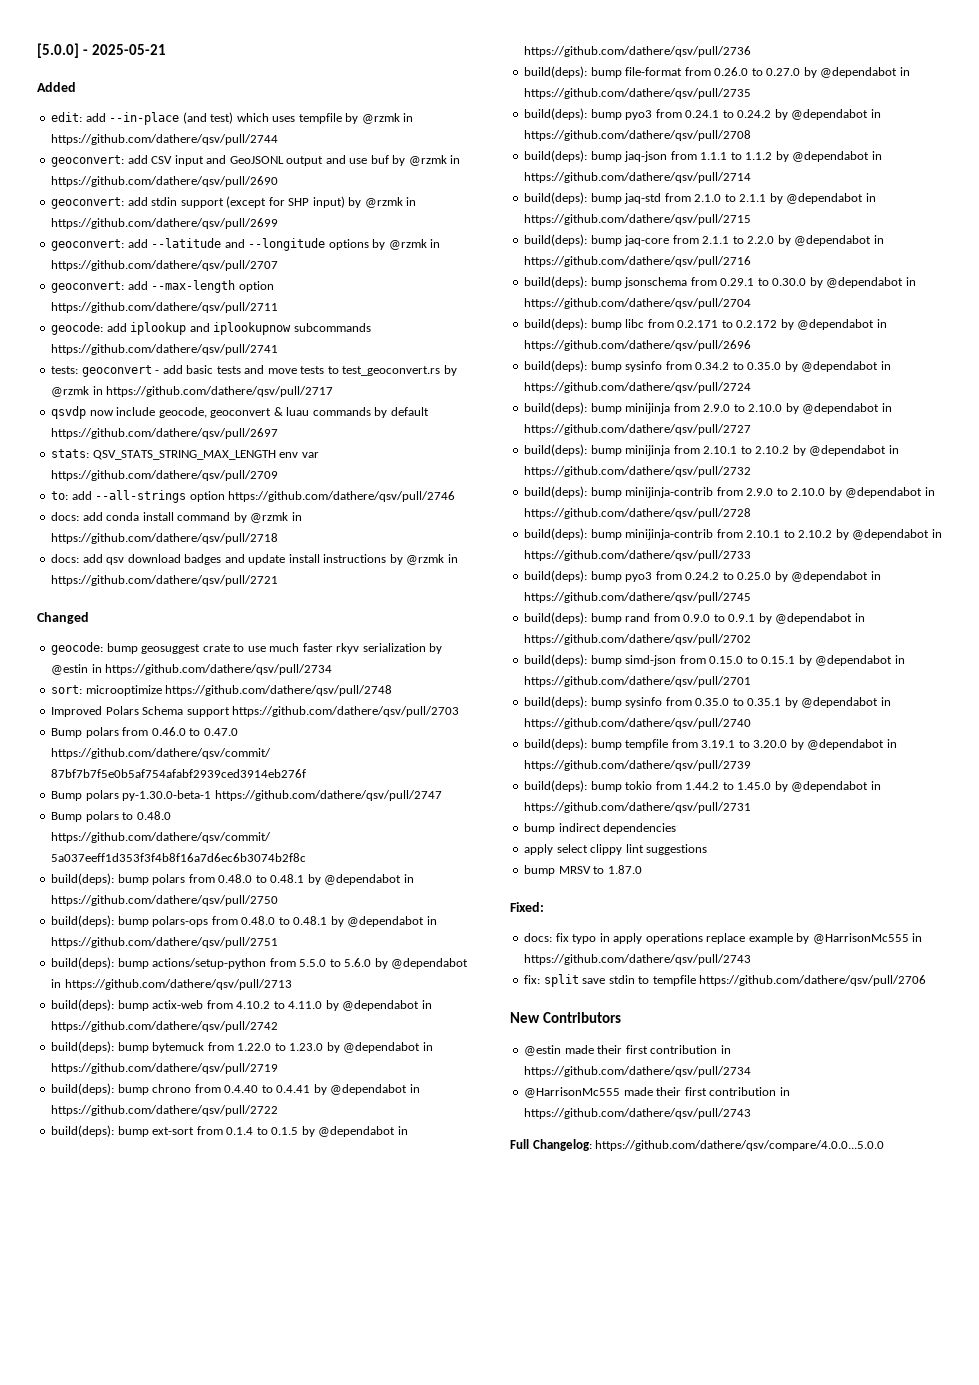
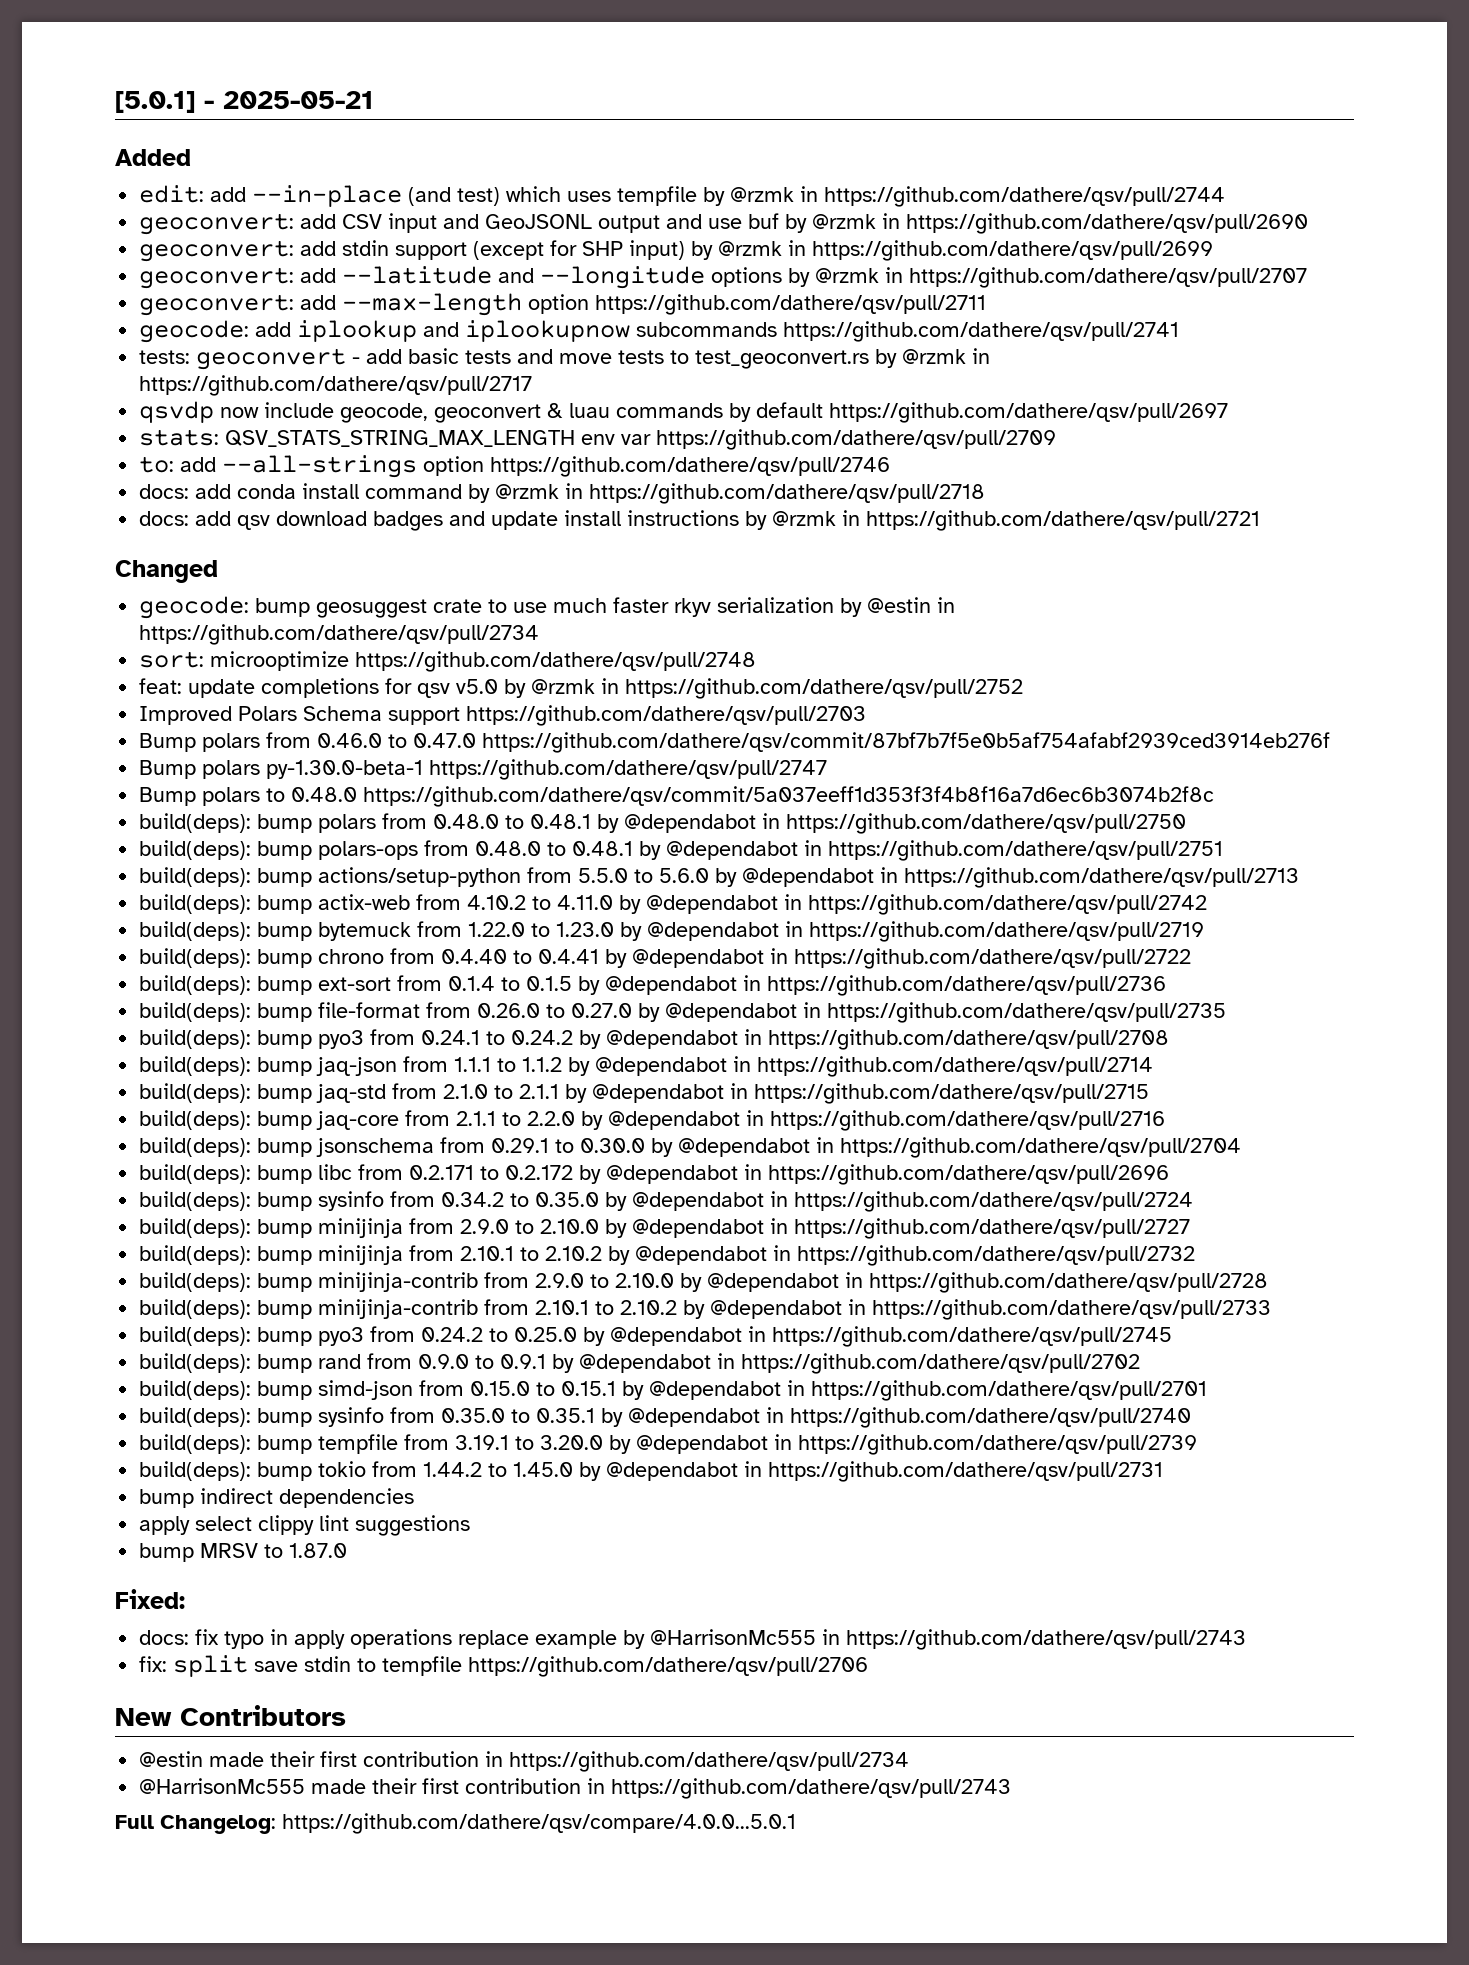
- [5.0.0] - 2025-05-21
+ [5.0.1] - 2025-05-21
+ feat: update completions for qsv v5.0 by @rzmk in https://github.com/dathere/qsv/pull/2752
- Full Changelog: https://github.com/dathere/qsv/compare/4.0.0...5.0.0
+ Full Changelog: https://github.com/dathere/qsv/compare/4.0.0...5.0.1

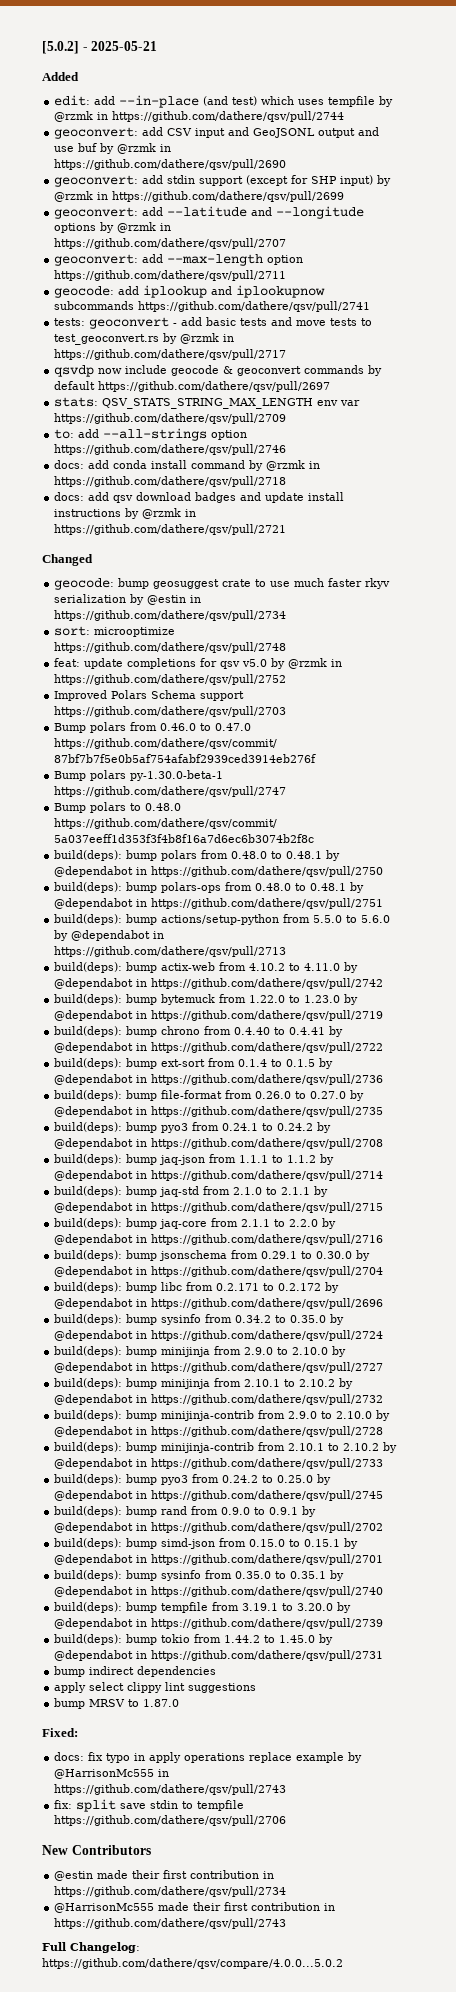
- [5.0.1] - 2025-05-21
+ [5.0.2] - 2025-05-21
- qsvdp now include geocode, geoconvert & luau commands by default https://github.com/dathere/qsv/pull/2697
+ qsvdp now include geocode & geoconvert commands by default https://github.com/dathere/qsv/pull/2697
- Full Changelog: https://github.com/dathere/qsv/compare/4.0.0...5.0.1
+ Full Changelog: https://github.com/dathere/qsv/compare/4.0.0...5.0.2

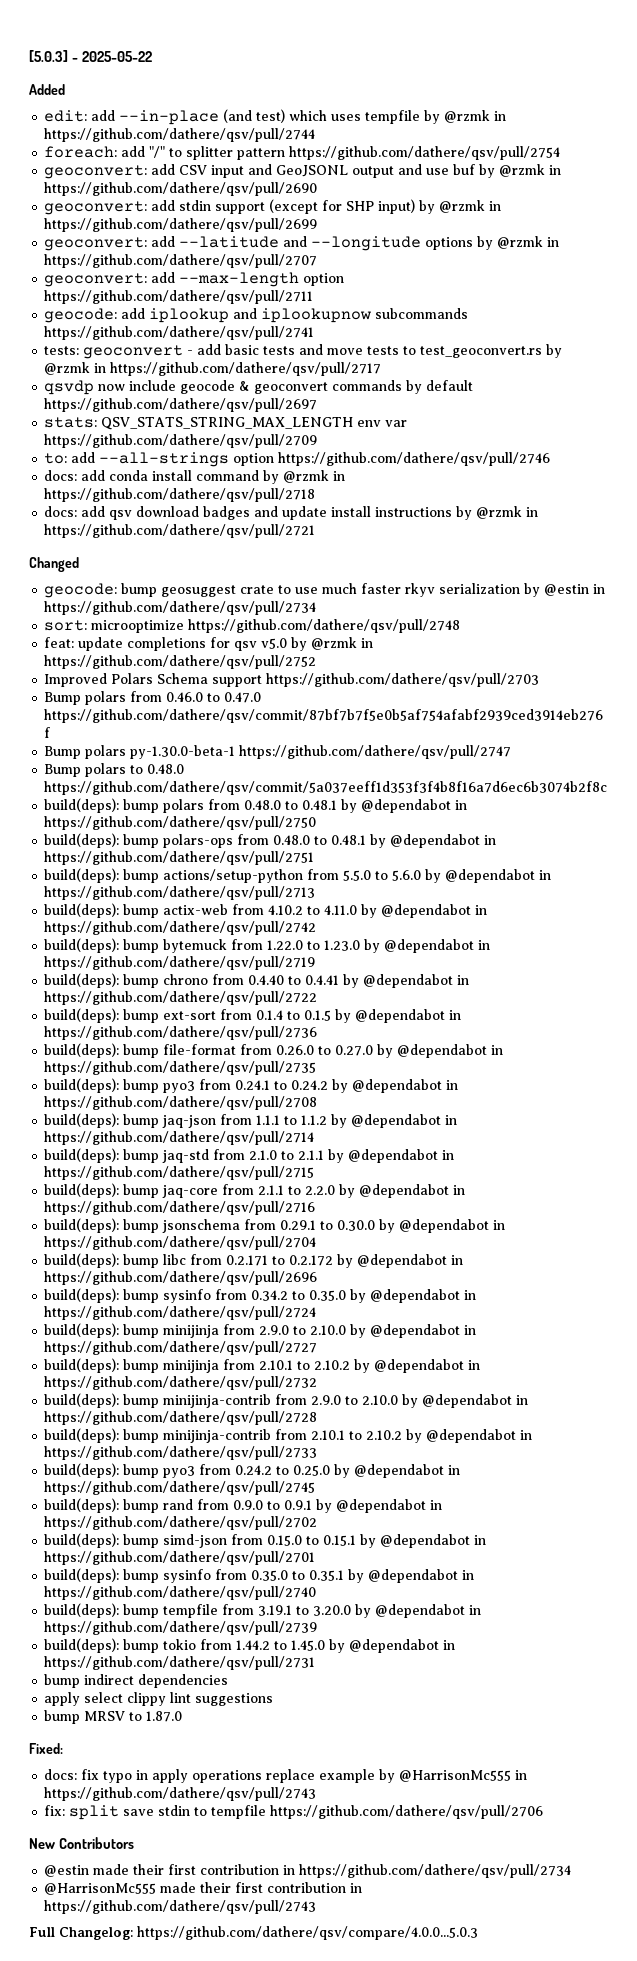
- [5.0.2] - 2025-05-21
+ [5.0.3] - 2025-05-22
+ foreach: add "/" to splitter pattern https://github.com/dathere/qsv/pull/2754
- Full Changelog: https://github.com/dathere/qsv/compare/4.0.0...5.0.2
+ Full Changelog: https://github.com/dathere/qsv/compare/4.0.0...5.0.3

